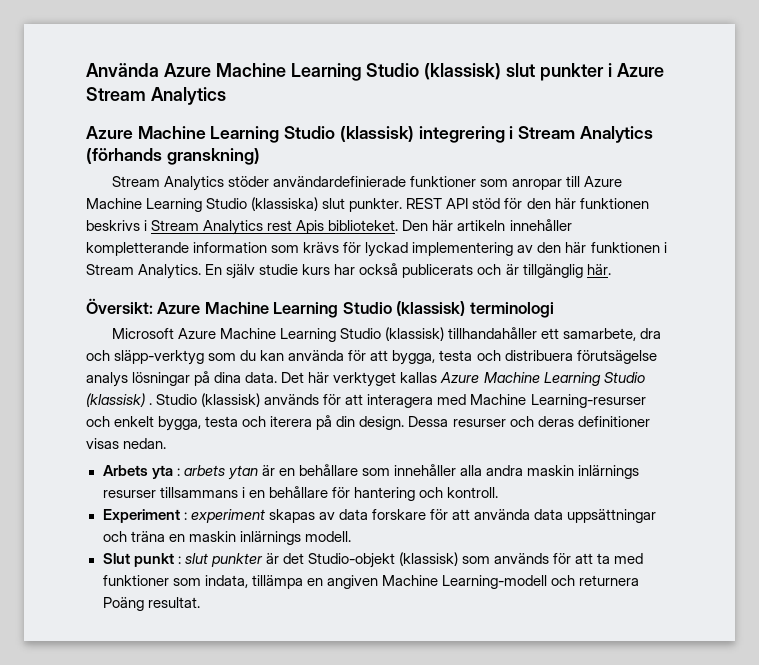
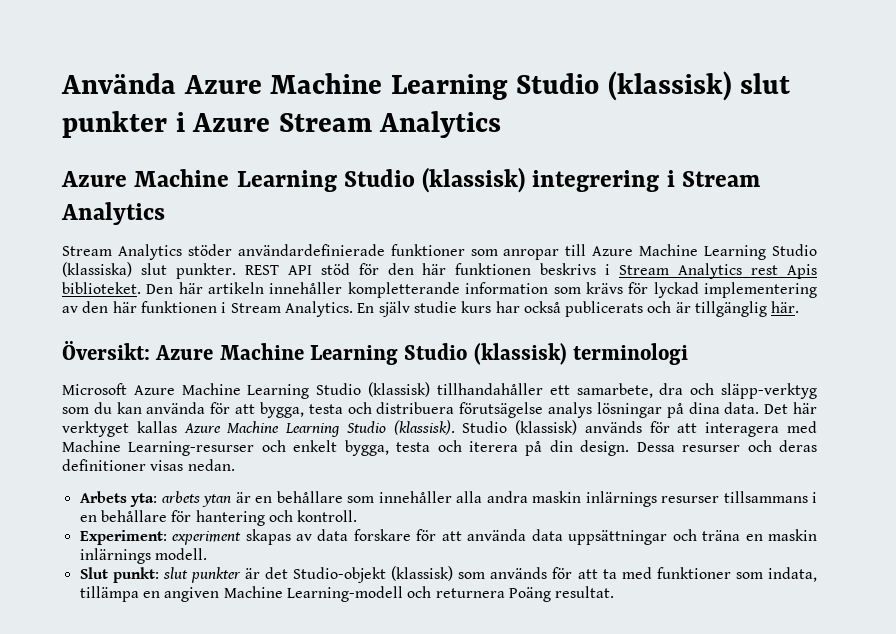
- Azure Machine Learning Studio (klassisk) integrering i Stream Analytics (förhands granskning)
+ Azure Machine Learning Studio (klassisk) integrering i Stream Analytics
- Det här verktyget kallas Azure Machine Learning Studio (klassisk) .
+ Det här verktyget kallas Azure Machine Learning Studio (klassisk).
- Arbets yta : arbets ytan är en behållare som innehåller alla andra maskin inlärnings resurser tillsammans i en behållare för hantering och kontroll.
+ Arbets yta: arbets ytan är en behållare som innehåller alla andra maskin inlärnings resurser tillsammans i en behållare för hantering och kontroll.
- Experiment : experiment skapas av data forskare för att använda data uppsättningar och träna en maskin inlärnings modell.
+ Experiment: experiment skapas av data forskare för att använda data uppsättningar och träna en maskin inlärnings modell.
- Slut punkt : slut punkter är det Studio-objekt (klassisk) som används för att ta med funktioner som indata, tillämpa en angiven Machine Learning-modell och returnera Poäng resultat.
+ Slut punkt: slut punkter är det Studio-objekt (klassisk) som används för att ta med funktioner som indata, tillämpa en angiven Machine Learning-modell och returnera Poäng resultat.

